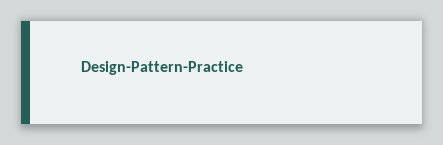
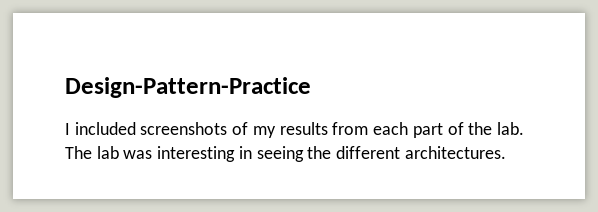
+ I included screenshots of my results from each part of the lab. The lab was interesting in seeing the different architectures.

